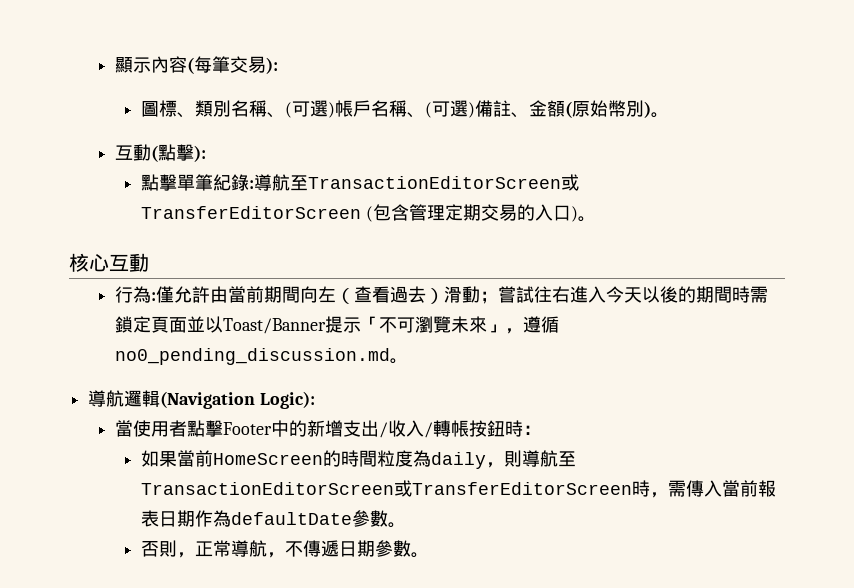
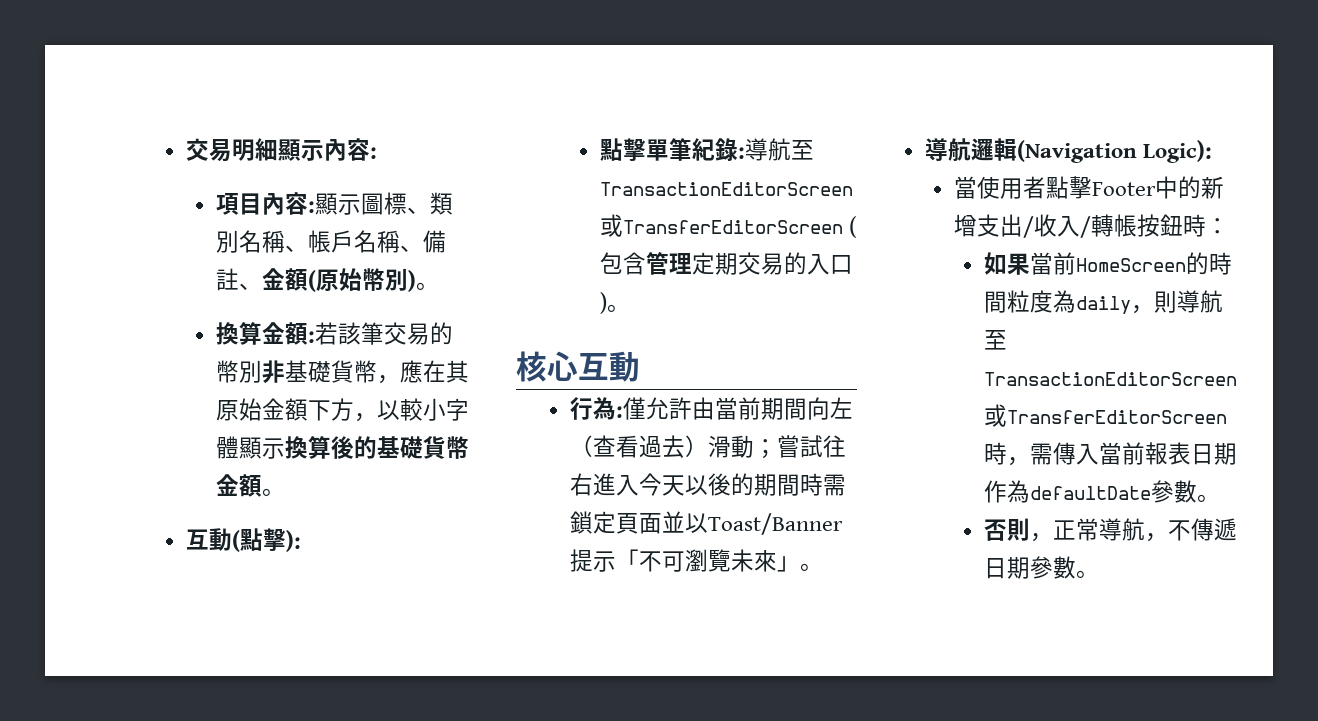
- 顯示內容(每筆交易):
- 圖標、類別名稱、(可選)帳戶名稱、(可選)備註、金額(原始幣別)。
+ 交易明細顯示內容:
+ 項目內容:顯示圖標、類別名稱、帳戶名稱、備註、金額(原始幣別)。
+ 換算金額:若該筆交易的幣別非基礎貨幣，應在其原始金額下方，以較小字體顯示換算後的基礎貨幣金額。
- 行為:僅允許由當前期間向左（查看過去）滑動；嘗試往右進入今天以後的期間時需鎖定頁面並以Toast/Banner提示「不可瀏覽未來」，遵循no0_pending_discussion.md。
+ 行為:僅允許由當前期間向左（查看過去）滑動；嘗試往右進入今天以後的期間時需鎖定頁面並以Toast/Banner提示「不可瀏覽未來」。

